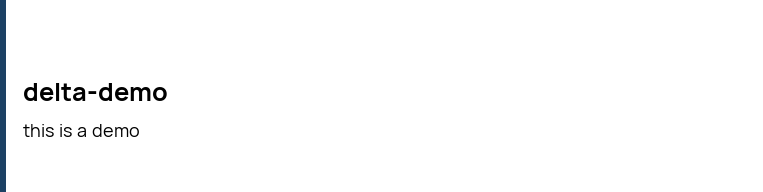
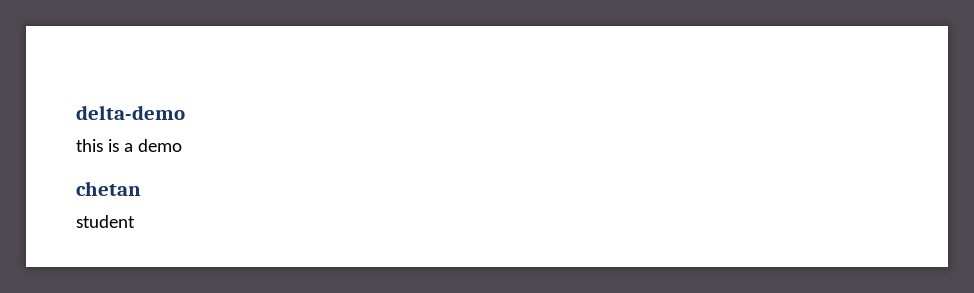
+ chetan
+ student

